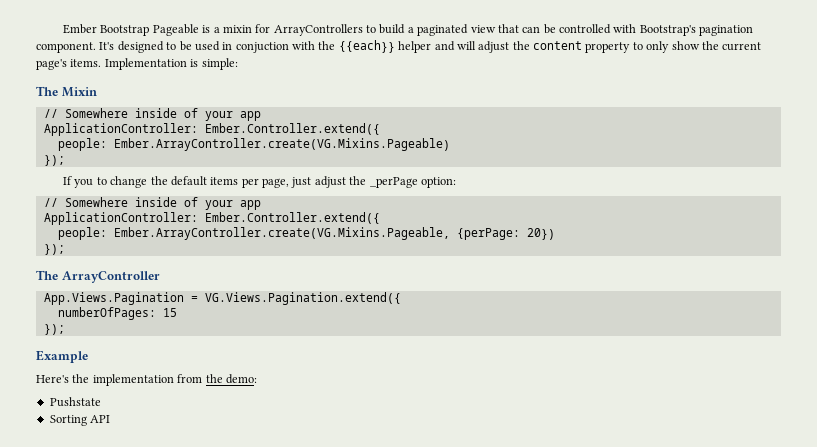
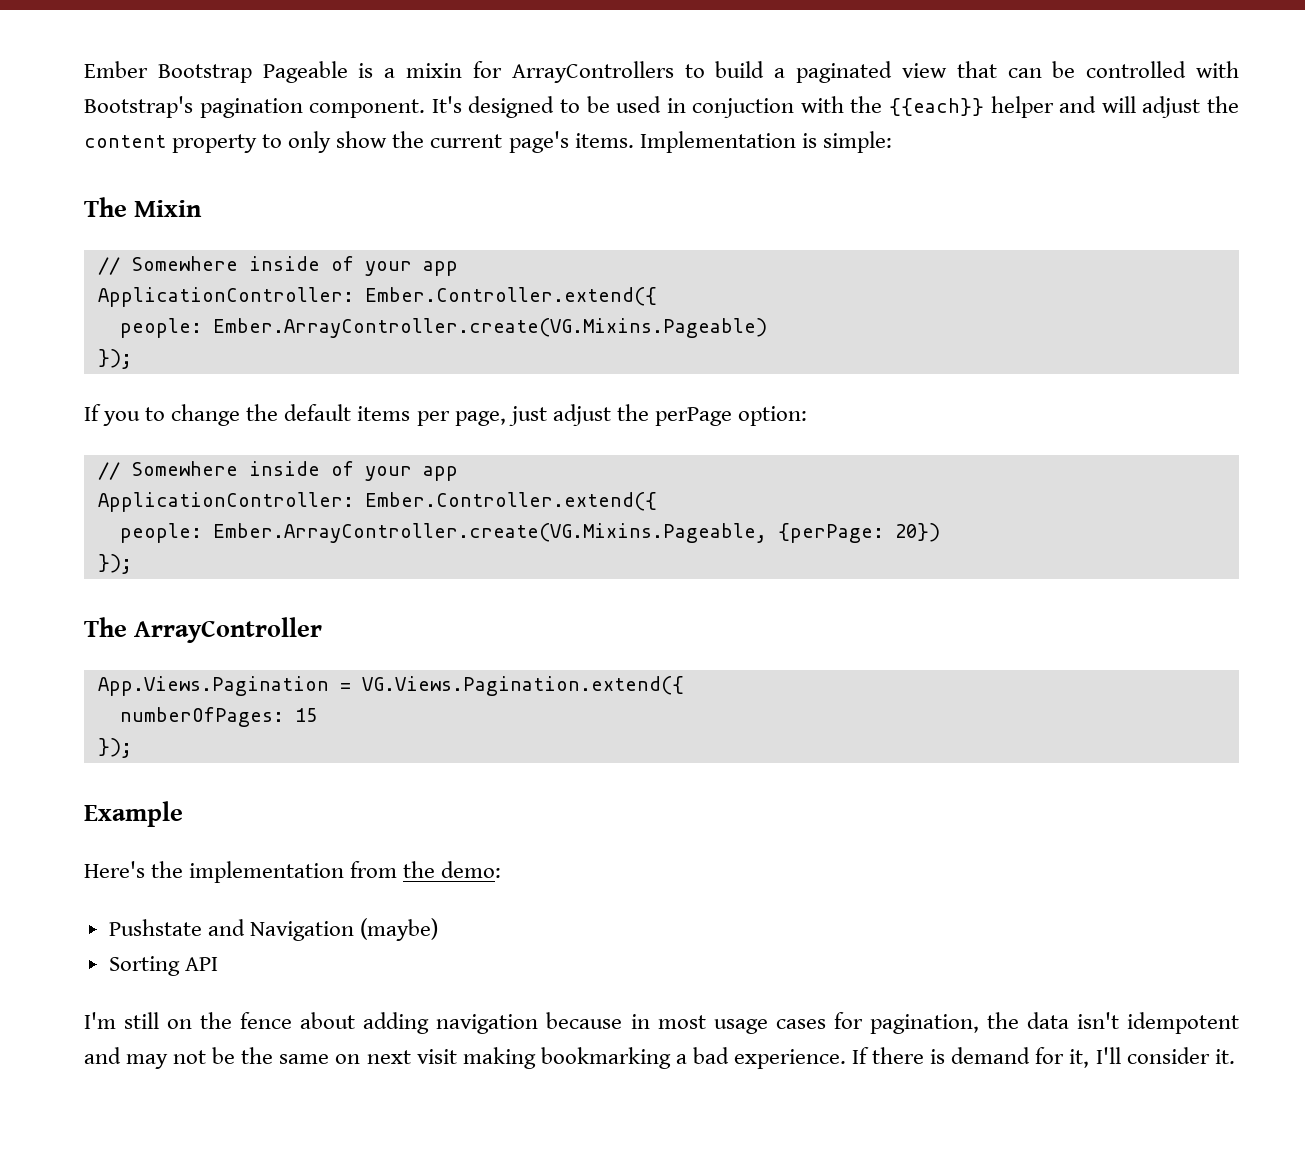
- If you to change the default items per page, just adjust the _perPage option:
+ If you to change the default items per page, just adjust the perPage option:
- Pushstate
+ Pushstate and Navigation (maybe)
+ I'm still on the fence about adding navigation because in most usage cases for pagination, the data isn't idempotent and may not be the same on next visit making bookmarking a bad experience. If there is demand for it, I'll consider it.

